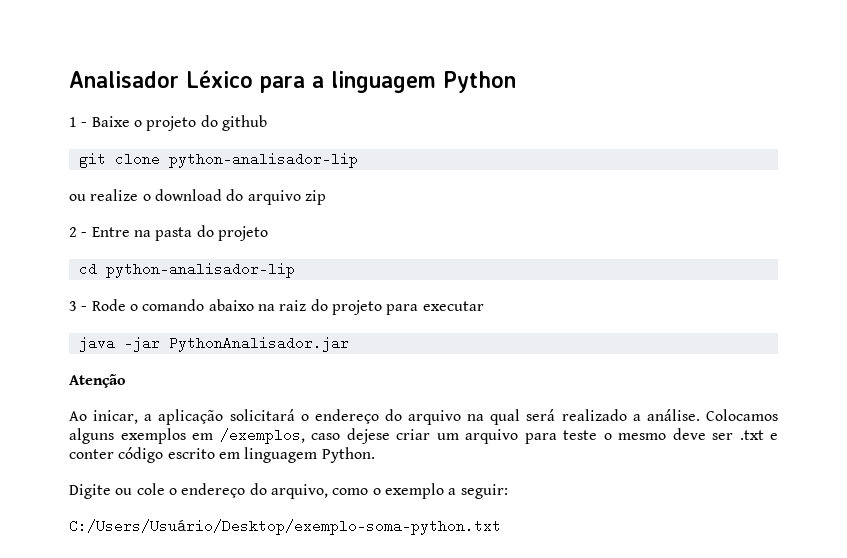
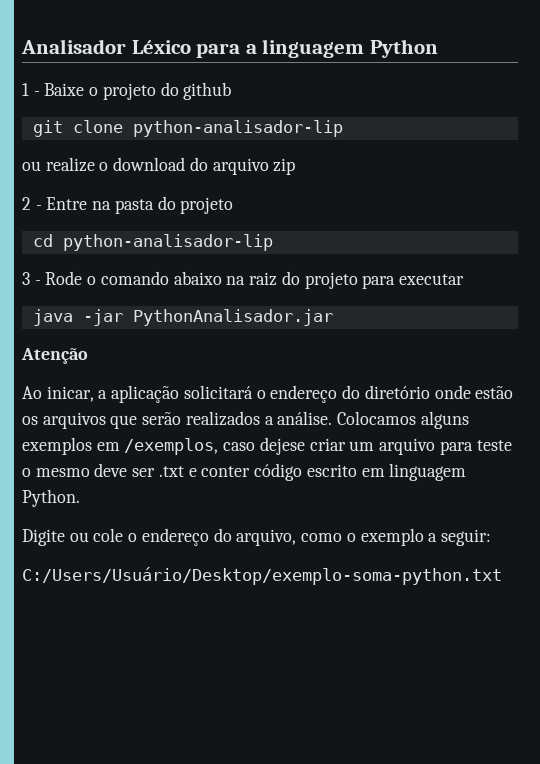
- Ao inicar, a aplicação solicitará o endereço do arquivo na qual será realizado a análise.
+ Ao inicar, a aplicação solicitará o endereço do diretório onde estão os arquivos que serão realizados a análise.

